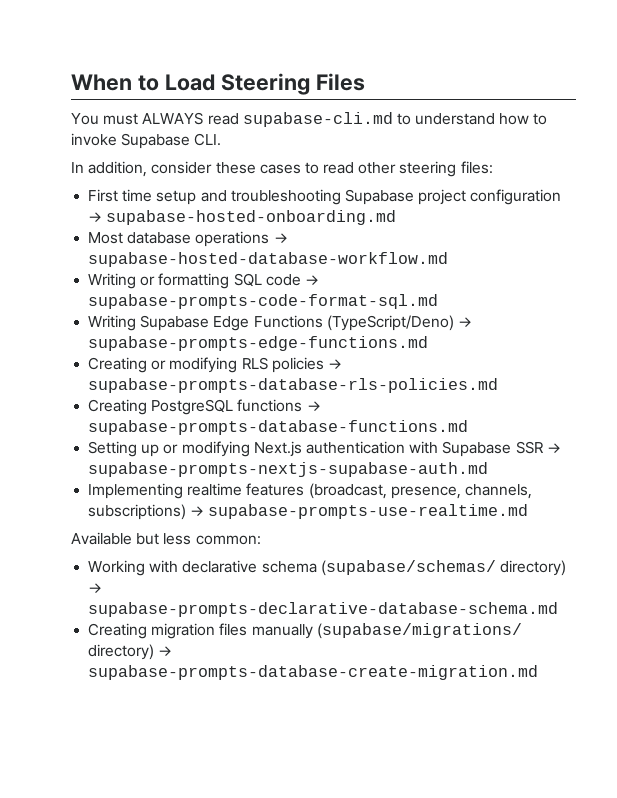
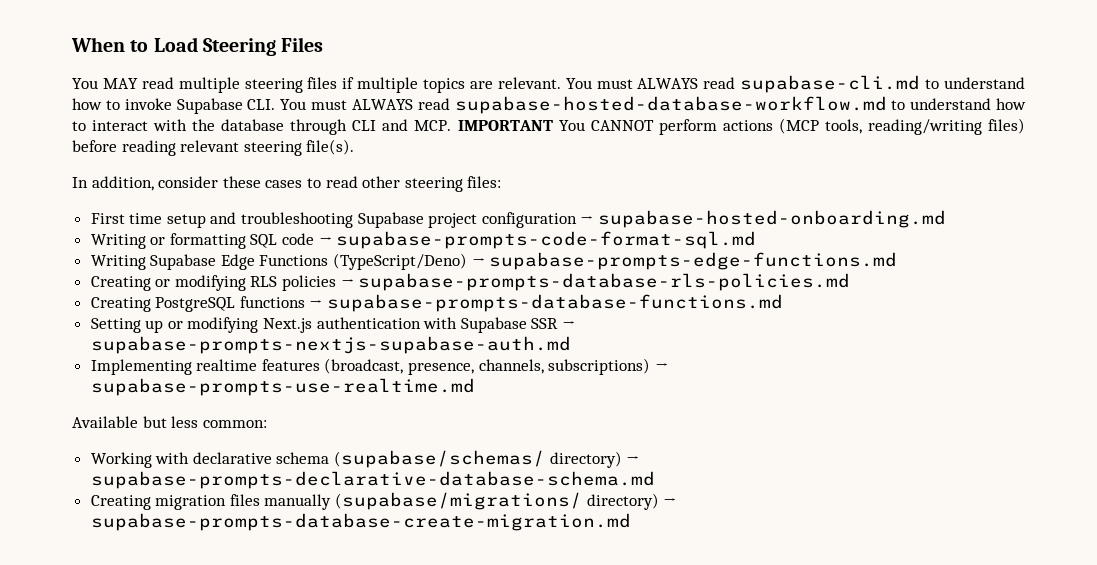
- You must ALWAYS read supabase-cli.md to understand how to invoke Supabase CLI.
+ You MAY read multiple steering files if multiple topics are relevant. You must ALWAYS read supabase-cli.md to understand how to invoke Supabase CLI. You must ALWAYS read supabase-hosted-database-workflow.md to understand how to interact with the database through CLI and MCP. IMPORTANT You CANNOT perform actions (MCP tools, reading/writing files) before reading relevant steering file(s).
- Most database operations → supabase-hosted-database-workflow.md

